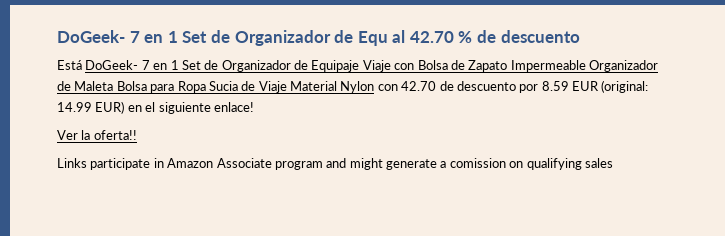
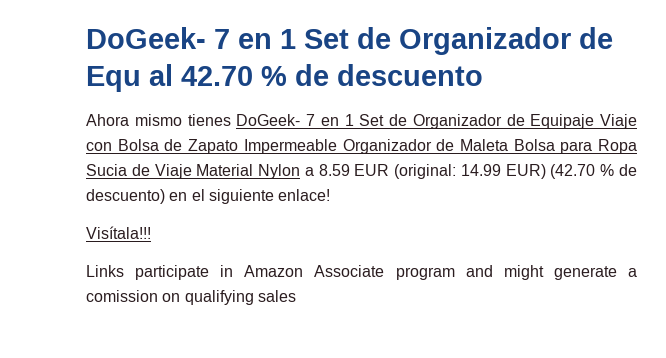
- Está DoGeek- 7 en 1 Set de Organizador de Equipaje Viaje con Bolsa de Zapato Impermeable Organizador de Maleta Bolsa para Ropa Sucia de Viaje Material Nylon con 42.70 de descuento por 8.59 EUR (original: 14.99 EUR) en el siguiente enlace!
+ Ahora mismo tienes DoGeek- 7 en 1 Set de Organizador de Equipaje Viaje con Bolsa de Zapato Impermeable Organizador de Maleta Bolsa para Ropa Sucia de Viaje Material Nylon a 8.59 EUR (original: 14.99 EUR) (42.70 % de descuento) en el siguiente enlace!
- Ver la oferta!!
+ Visítala!!!

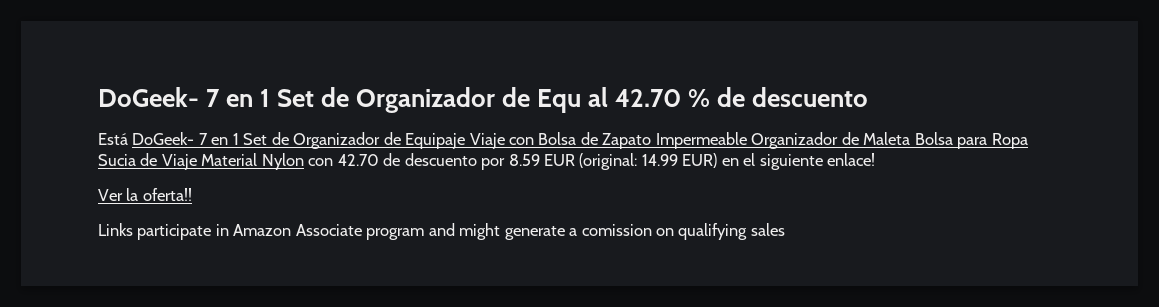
- Ahora mismo tienes DoGeek- 7 en 1 Set de Organizador de Equipaje Viaje con Bolsa de Zapato Impermeable Organizador de Maleta Bolsa para Ropa Sucia de Viaje Material Nylon a 8.59 EUR (original: 14.99 EUR) (42.70 % de descuento) en el siguiente enlace!
+ Está DoGeek- 7 en 1 Set de Organizador de Equipaje Viaje con Bolsa de Zapato Impermeable Organizador de Maleta Bolsa para Ropa Sucia de Viaje Material Nylon con 42.70 de descuento por 8.59 EUR (original: 14.99 EUR) en el siguiente enlace!
- Visítala!!!
+ Ver la oferta!!

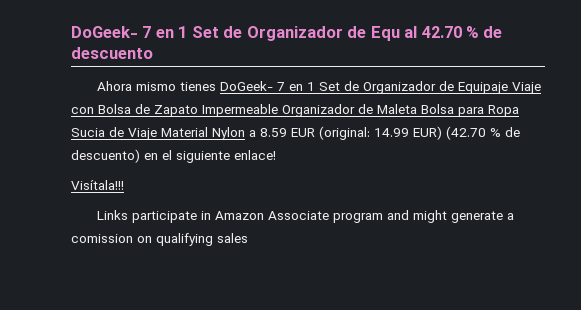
- Está DoGeek- 7 en 1 Set de Organizador de Equipaje Viaje con Bolsa de Zapato Impermeable Organizador de Maleta Bolsa para Ropa Sucia de Viaje Material Nylon con 42.70 de descuento por 8.59 EUR (original: 14.99 EUR) en el siguiente enlace!
+ Ahora mismo tienes DoGeek- 7 en 1 Set de Organizador de Equipaje Viaje con Bolsa de Zapato Impermeable Organizador de Maleta Bolsa para Ropa Sucia de Viaje Material Nylon a 8.59 EUR (original: 14.99 EUR) (42.70 % de descuento) en el siguiente enlace!
- Ver la oferta!!
+ Visítala!!!

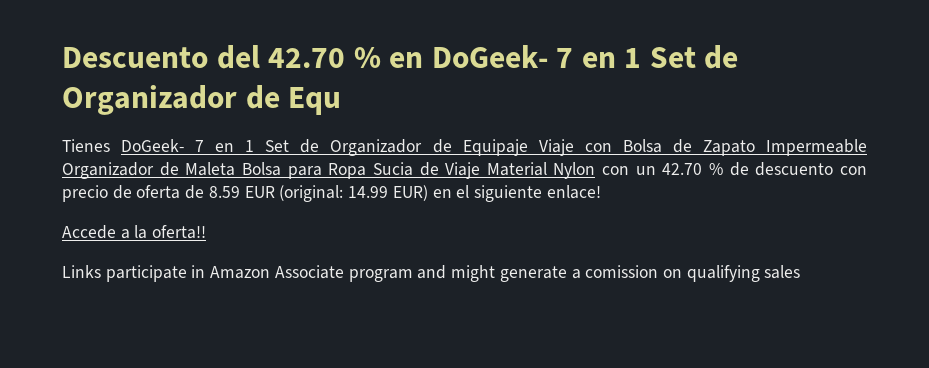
- DoGeek- 7 en 1 Set de Organizador de Equ al 42.70 % de descuento
- Ahora mismo tienes DoGeek- 7 en 1 Set de Organizador de Equipaje Viaje con Bolsa de Zapato Impermeable Organizador de Maleta Bolsa para Ropa Sucia de Viaje Material Nylon a 8.59 EUR (original: 14.99 EUR) (42.70 % de descuento) en el siguiente enlace!
+ Descuento del 42.70 % en DoGeek- 7 en 1 Set de Organizador de Equ
+ Tienes DoGeek- 7 en 1 Set de Organizador de Equipaje Viaje con Bolsa de Zapato Impermeable Organizador de Maleta Bolsa para Ropa Sucia de Viaje Material Nylon con un 42.70 % de descuento con precio de oferta de 8.59 EUR (original: 14.99 EUR) en el siguiente enlace!
- Visítala!!!
+ Accede a la oferta!!

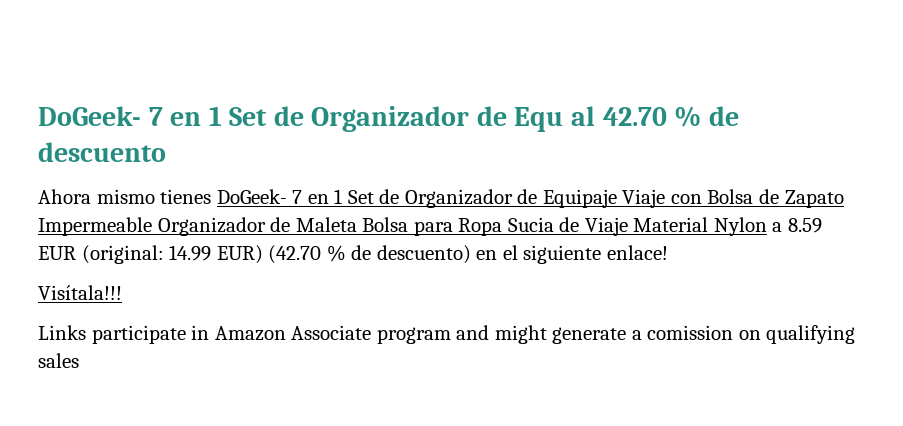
- Descuento del 42.70 % en DoGeek- 7 en 1 Set de Organizador de Equ
- Tienes DoGeek- 7 en 1 Set de Organizador de Equipaje Viaje con Bolsa de Zapato Impermeable Organizador de Maleta Bolsa para Ropa Sucia de Viaje Material Nylon con un 42.70 % de descuento con precio de oferta de 8.59 EUR (original: 14.99 EUR) en el siguiente enlace!
+ DoGeek- 7 en 1 Set de Organizador de Equ al 42.70 % de descuento
+ Ahora mismo tienes DoGeek- 7 en 1 Set de Organizador de Equipaje Viaje con Bolsa de Zapato Impermeable Organizador de Maleta Bolsa para Ropa Sucia de Viaje Material Nylon a 8.59 EUR (original: 14.99 EUR) (42.70 % de descuento) en el siguiente enlace!
- Accede a la oferta!!
+ Visítala!!!

